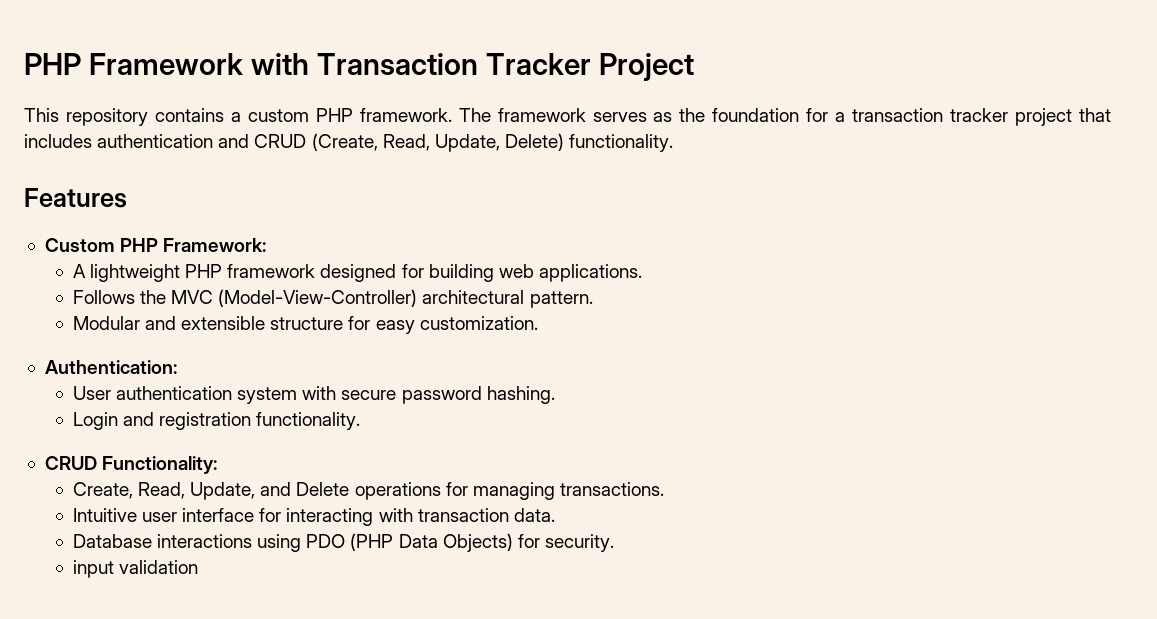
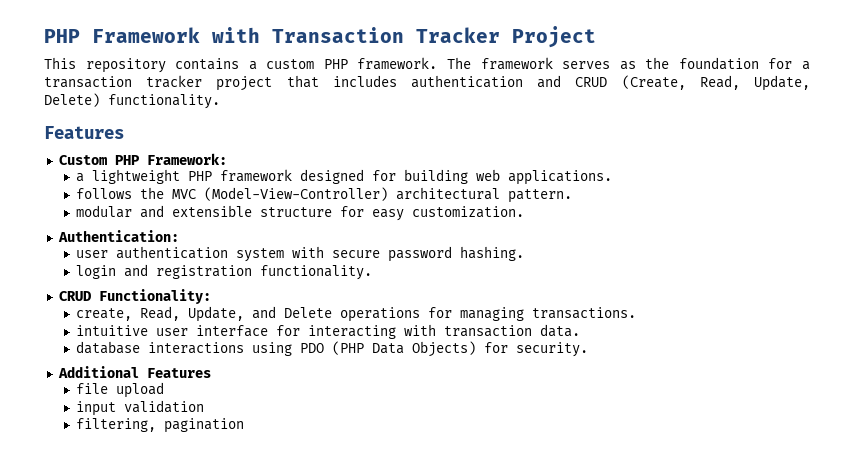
- A lightweight PHP framework designed for building web applications.
+ a lightweight PHP framework designed for building web applications.
- Follows the MVC (Model-View-Controller) architectural pattern.
+ follows the MVC (Model-View-Controller) architectural pattern.
- Modular and extensible structure for easy customization.
+ modular and extensible structure for easy customization.
- User authentication system with secure password hashing.
+ user authentication system with secure password hashing.
- Login and registration functionality.
+ login and registration functionality.
- Create, Read, Update, and Delete operations for managing transactions.
+ create, Read, Update, and Delete operations for managing transactions.
- Intuitive user interface for interacting with transaction data.
+ intuitive user interface for interacting with transaction data.
- Database interactions using PDO (PHP Data Objects) for security.
+ database interactions using PDO (PHP Data Objects) for security.
+ Additional Features
+ file upload
+ filtering, pagination

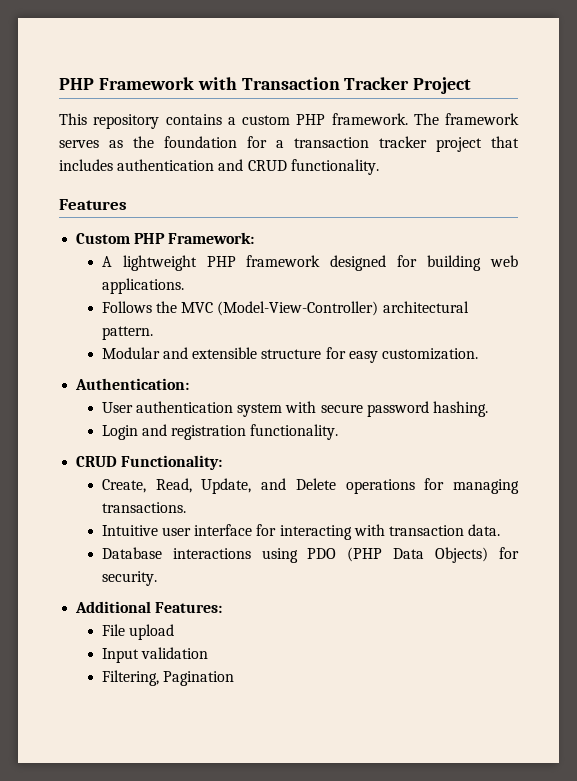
- The framework serves as the foundation for a transaction tracker project that includes authentication and CRUD (Create, Read, Update, Delete) functionality.
+ The framework serves as the foundation for a transaction tracker project that includes authentication and CRUD functionality.
- a lightweight PHP framework designed for building web applications.
+ A lightweight PHP framework designed for building web applications.
- follows the MVC (Model-View-Controller) architectural pattern.
+ Follows the MVC (Model-View-Controller) architectural pattern.
- modular and extensible structure for easy customization.
+ Modular and extensible structure for easy customization.
- user authentication system with secure password hashing.
+ User authentication system with secure password hashing.
- login and registration functionality.
+ Login and registration functionality.
- create, Read, Update, and Delete operations for managing transactions.
+ Create, Read, Update, and Delete operations for managing transactions.
- intuitive user interface for interacting with transaction data.
+ Intuitive user interface for interacting with transaction data.
- database interactions using PDO (PHP Data Objects) for security.
+ Database interactions using PDO (PHP Data Objects) for security.
- Additional Features
- file upload
+ Additional Features:
+ File upload
- input validation
+ Input validation
- filtering, pagination
+ Filtering, Pagination

